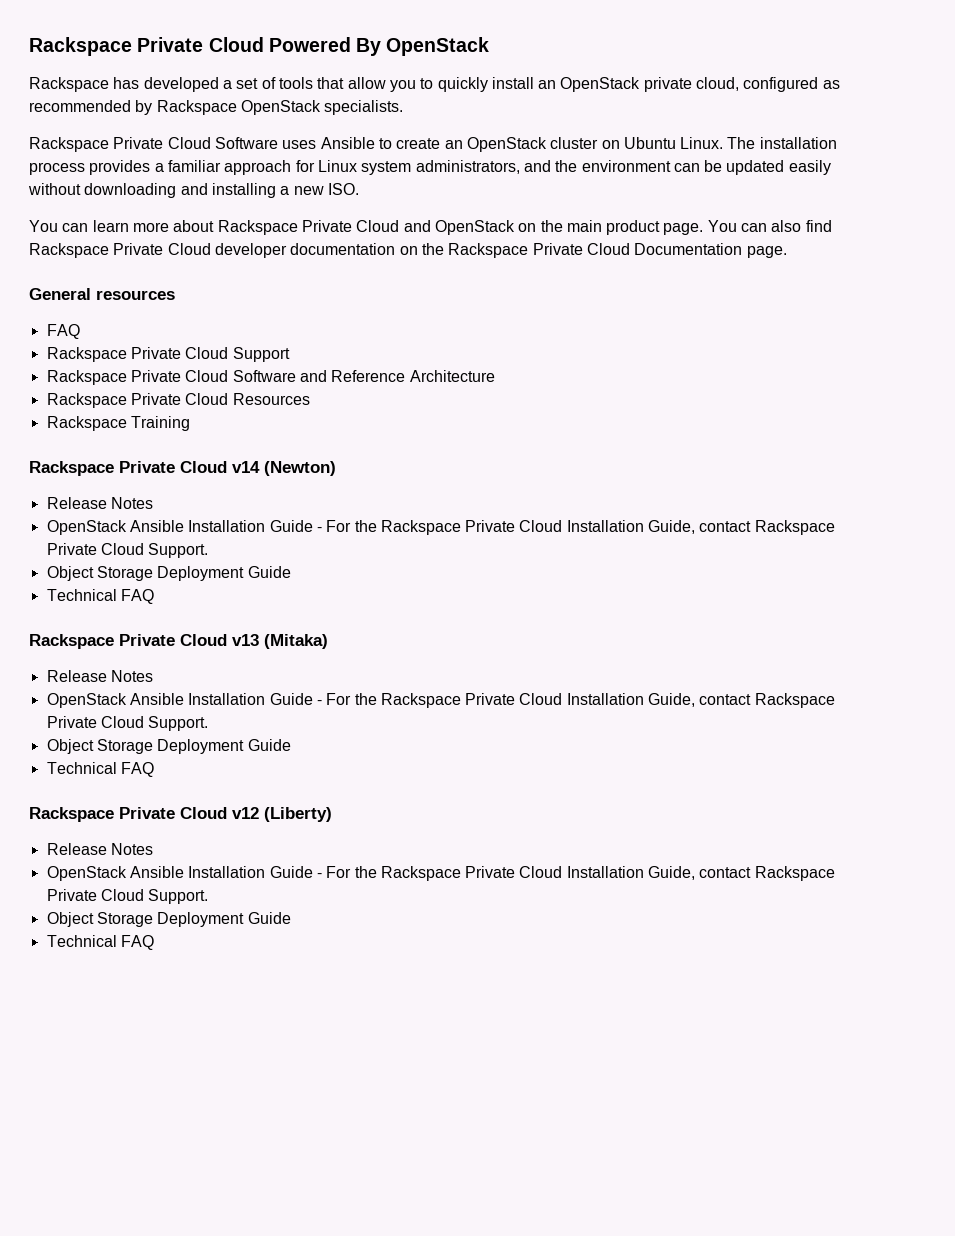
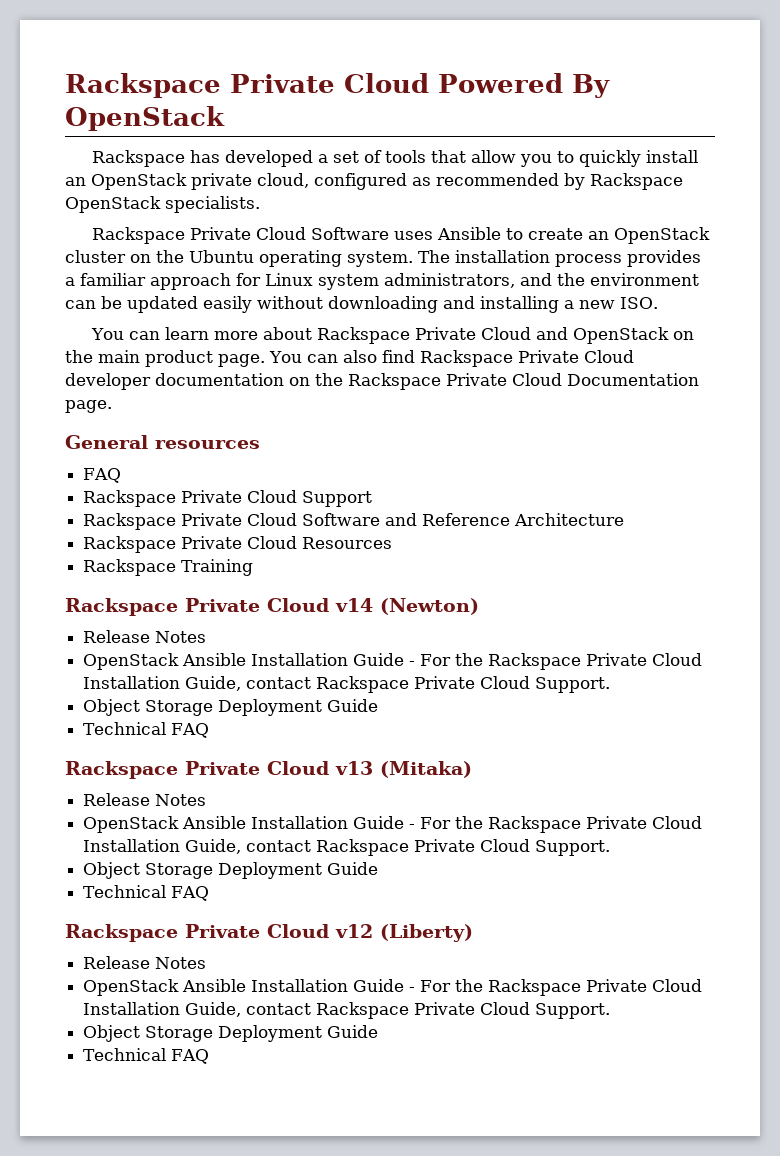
- Rackspace Private Cloud Software uses Ansible to create an OpenStack cluster on Ubuntu Linux.
+ Rackspace Private Cloud Software uses Ansible to create an OpenStack cluster on the Ubuntu operating system.

